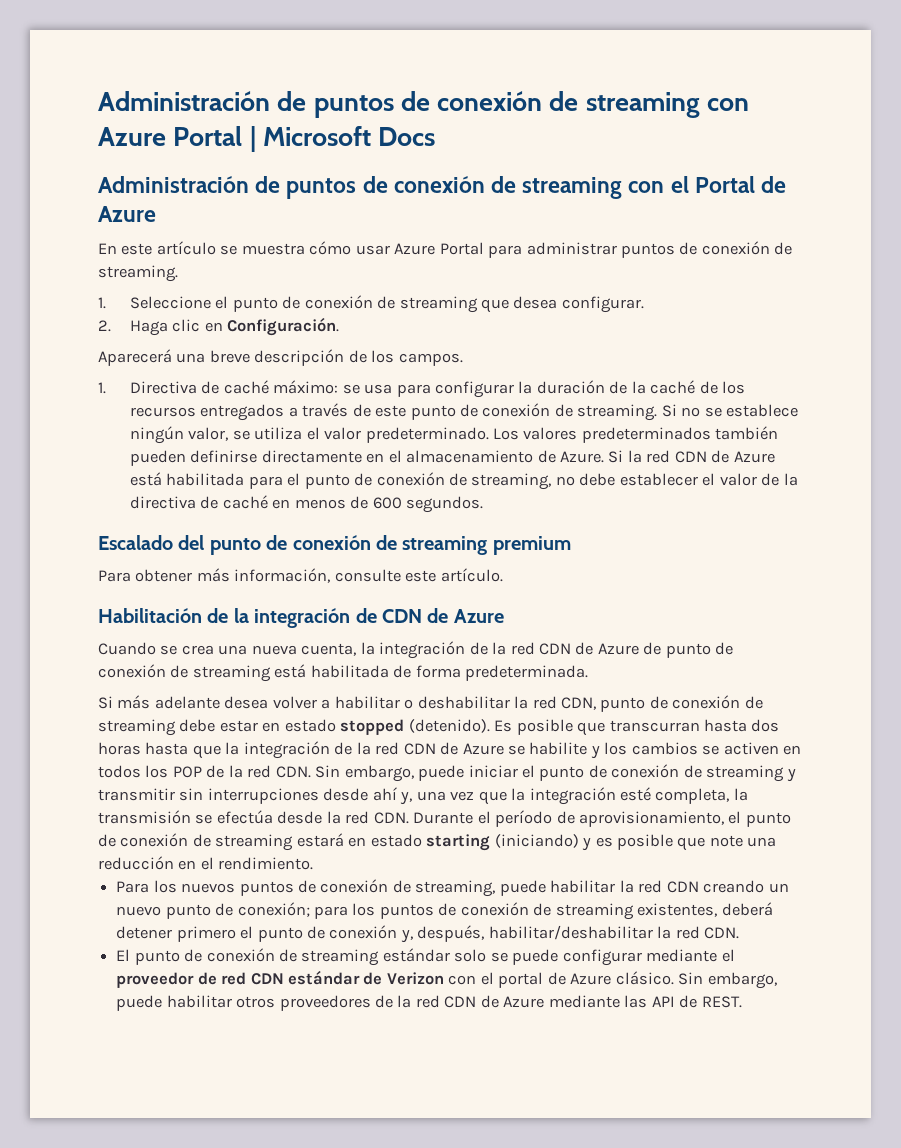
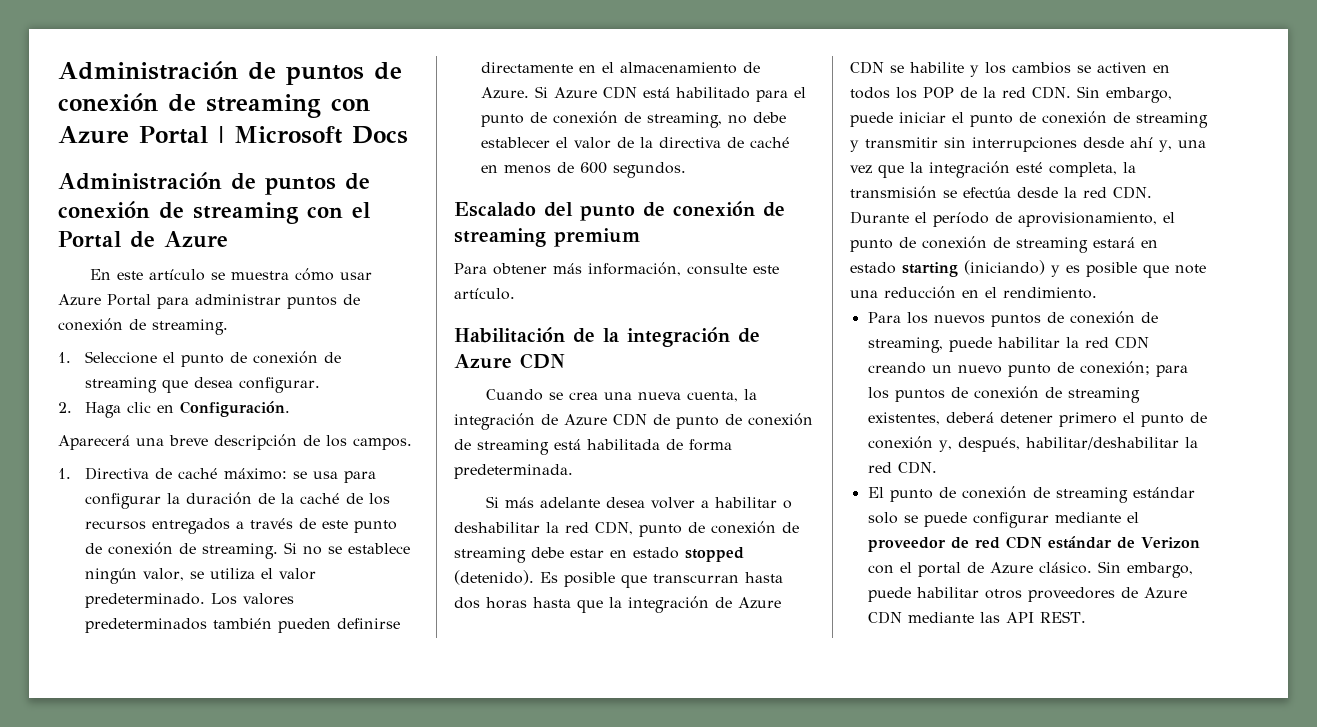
- Si la red CDN de Azure está habilitada para el punto de conexión de streaming, no debe establecer el valor de la directiva de caché en menos de 600 segundos.
+ Si Azure CDN está habilitado para el punto de conexión de streaming, no debe establecer el valor de la directiva de caché en menos de 600 segundos.
- Habilitación de la integración de CDN de Azure
+ Habilitación de la integración de Azure CDN
- Cuando se crea una nueva cuenta, la integración de la red CDN de Azure de punto de conexión de streaming está habilitada de forma predeterminada.
+ Cuando se crea una nueva cuenta, la integración de Azure CDN de punto de conexión de streaming está habilitada de forma predeterminada.
- Es posible que transcurran hasta dos horas hasta que la integración de la red CDN de Azure se habilite y los cambios se activen en todos los POP de la red CDN. Sin embargo, puede iniciar el punto de conexión de streaming y transmitir sin interrupciones desde ahí y, una vez que la integración esté completa, la transmisión se efectúa desde la red CDN. Durante el período de aprovisionamiento, el punto de conexión de streaming estará en estado starting (iniciando) y es posible que note una reducción en el rendimiento.
+ Es posible que transcurran hasta dos horas hasta que la integración de Azure CDN se habilite y los cambios se activen en todos los POP de la red CDN. Sin embargo, puede iniciar el punto de conexión de streaming y transmitir sin interrupciones desde ahí y, una vez que la integración esté completa, la transmisión se efectúa desde la red CDN. Durante el período de aprovisionamiento, el punto de conexión de streaming estará en estado starting (iniciando) y es posible que note una reducción en el rendimiento.
- Sin embargo, puede habilitar otros proveedores de la red CDN de Azure mediante las API de REST.
+ Sin embargo, puede habilitar otros proveedores de Azure CDN mediante las API REST.

